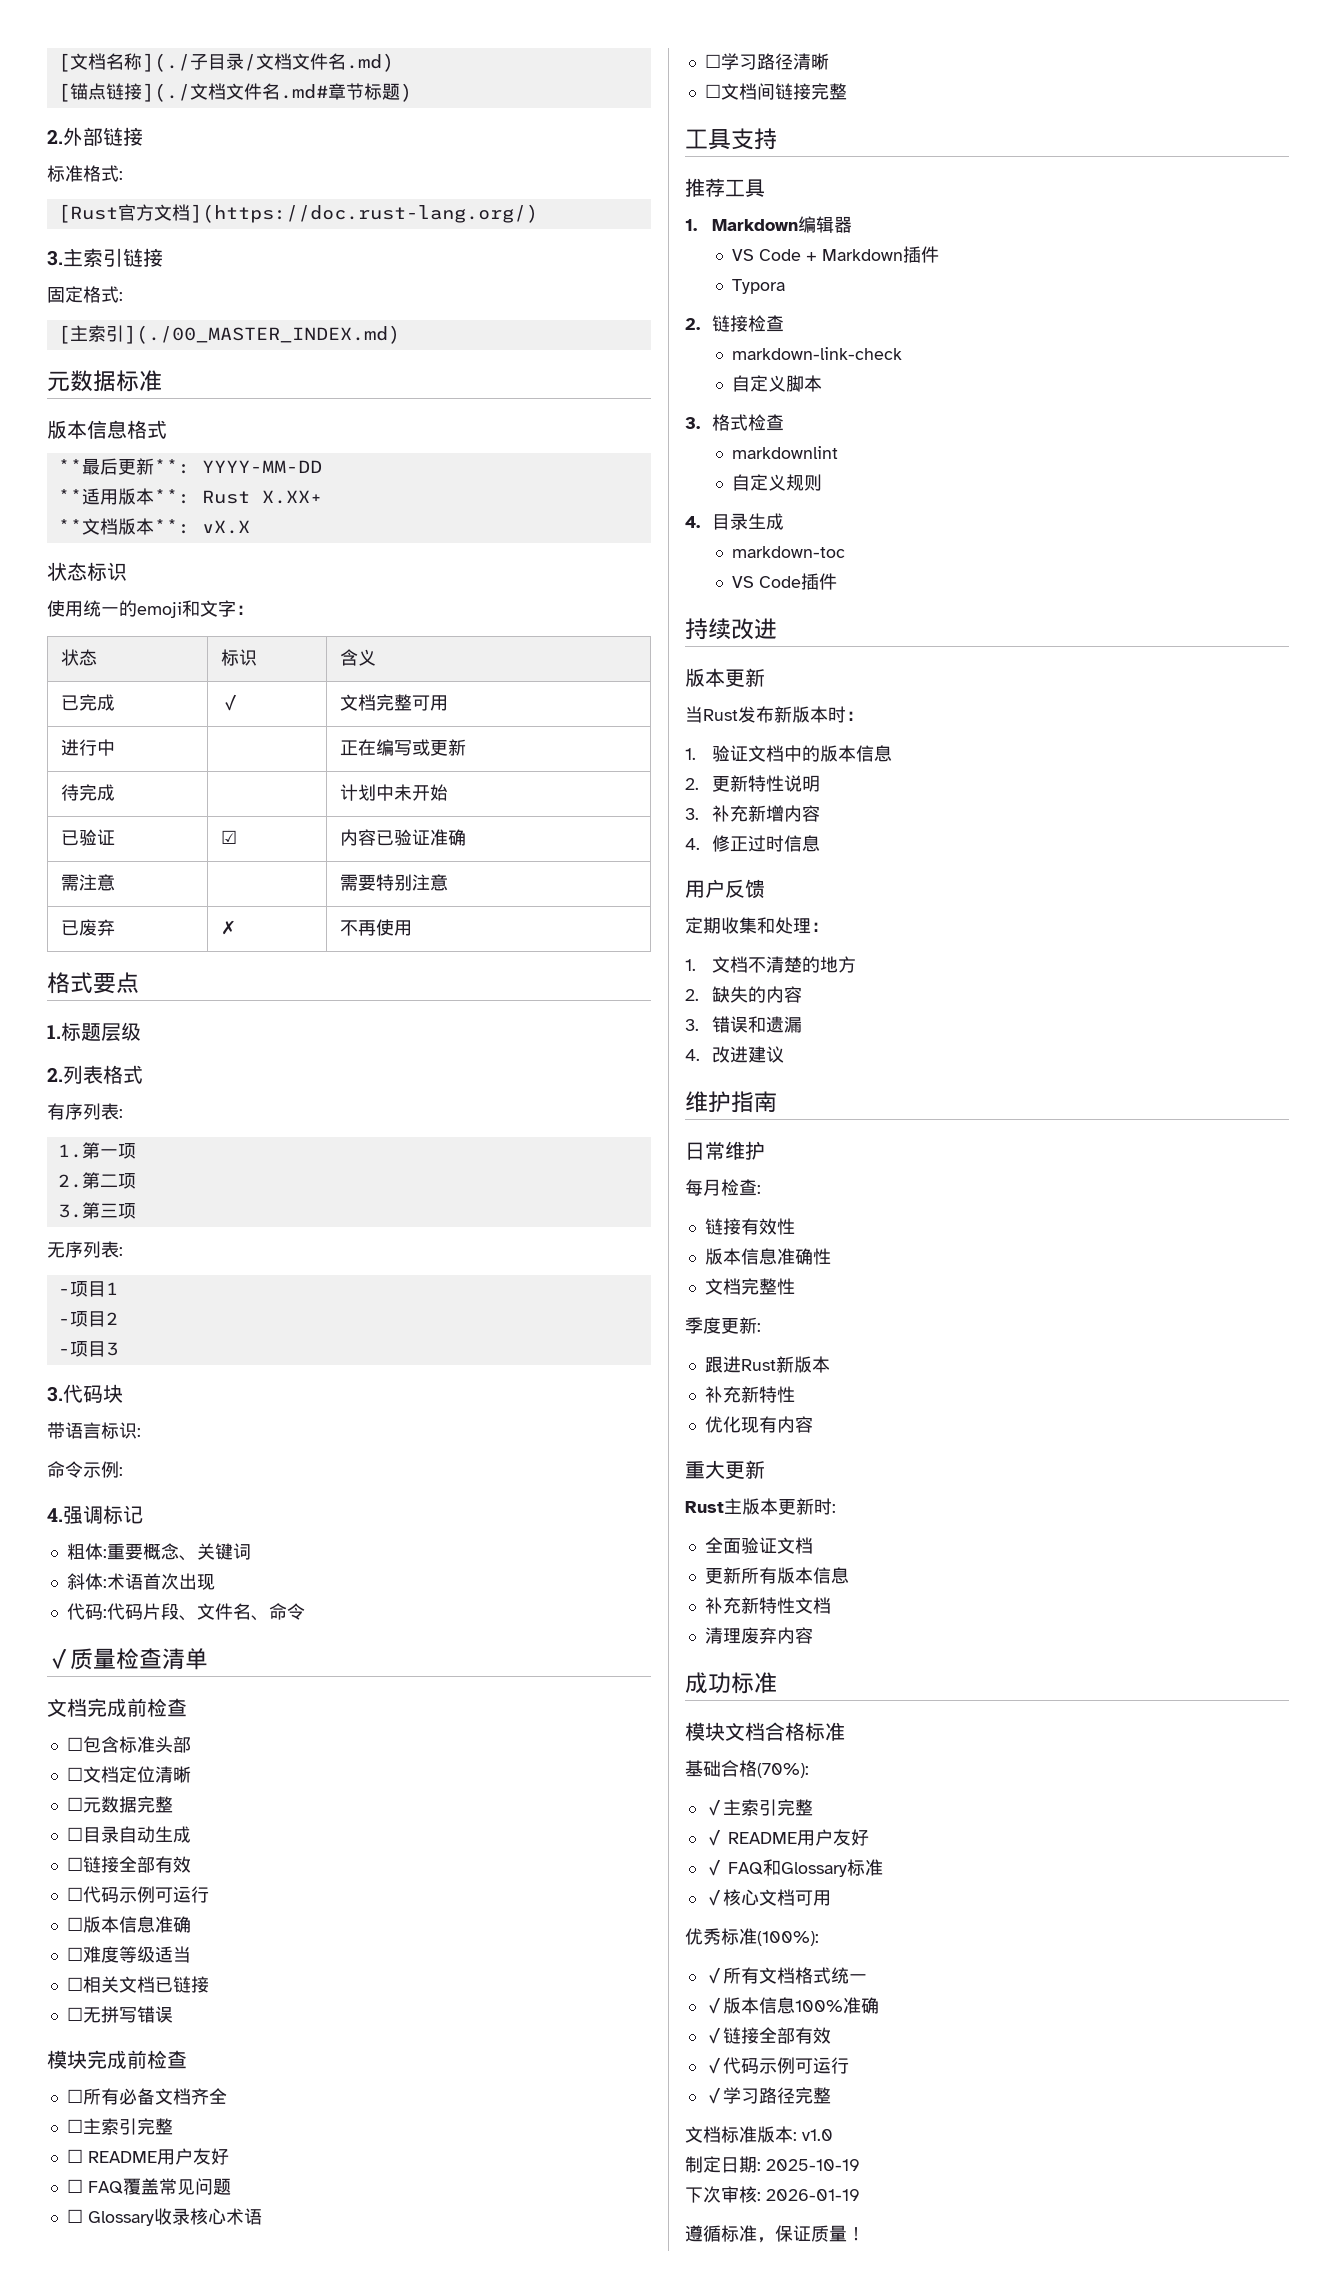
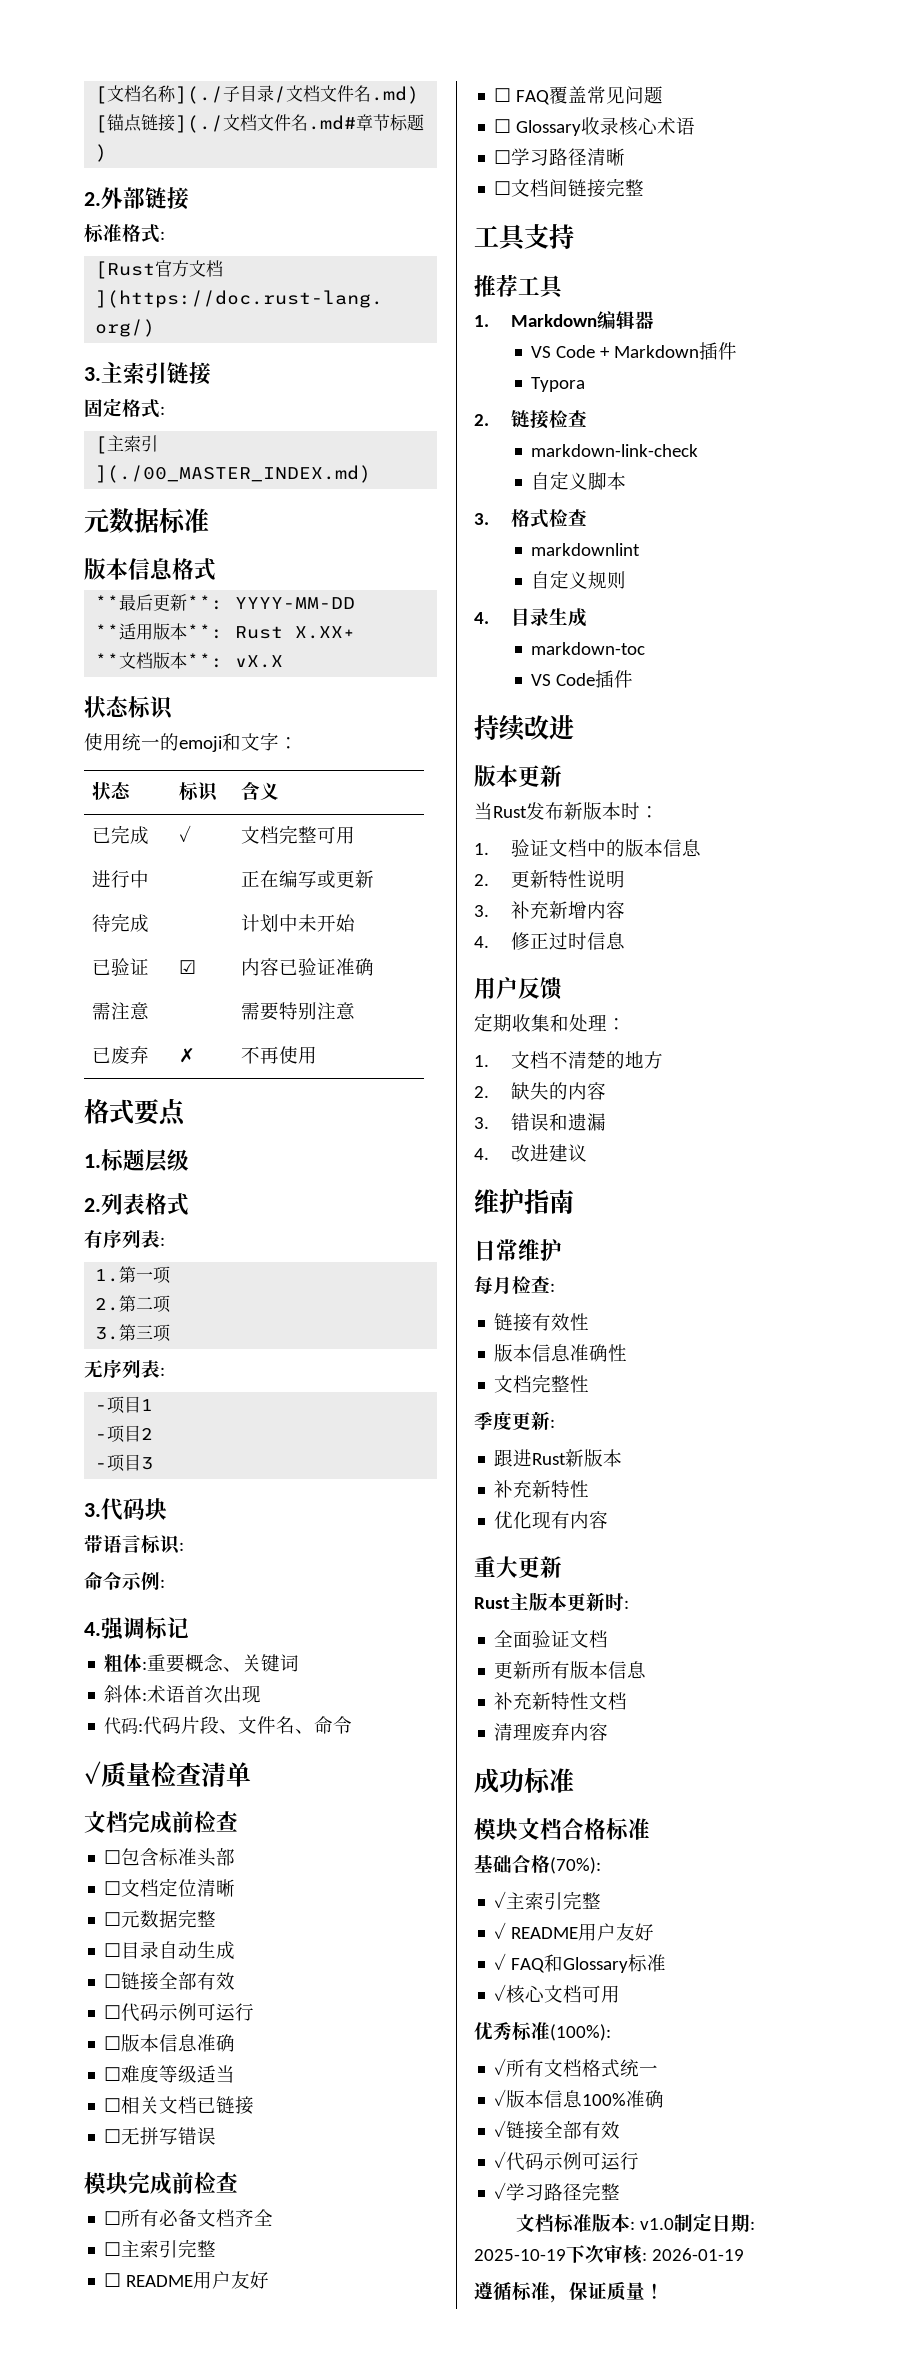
- 文档标准版本: v1.0
- 制定日期: 2025-10-19
- 下次审核: 2026-01-19
+ 文档标准版本: v1.0制定日期: 2025-10-19下次审核: 2026-01-19

